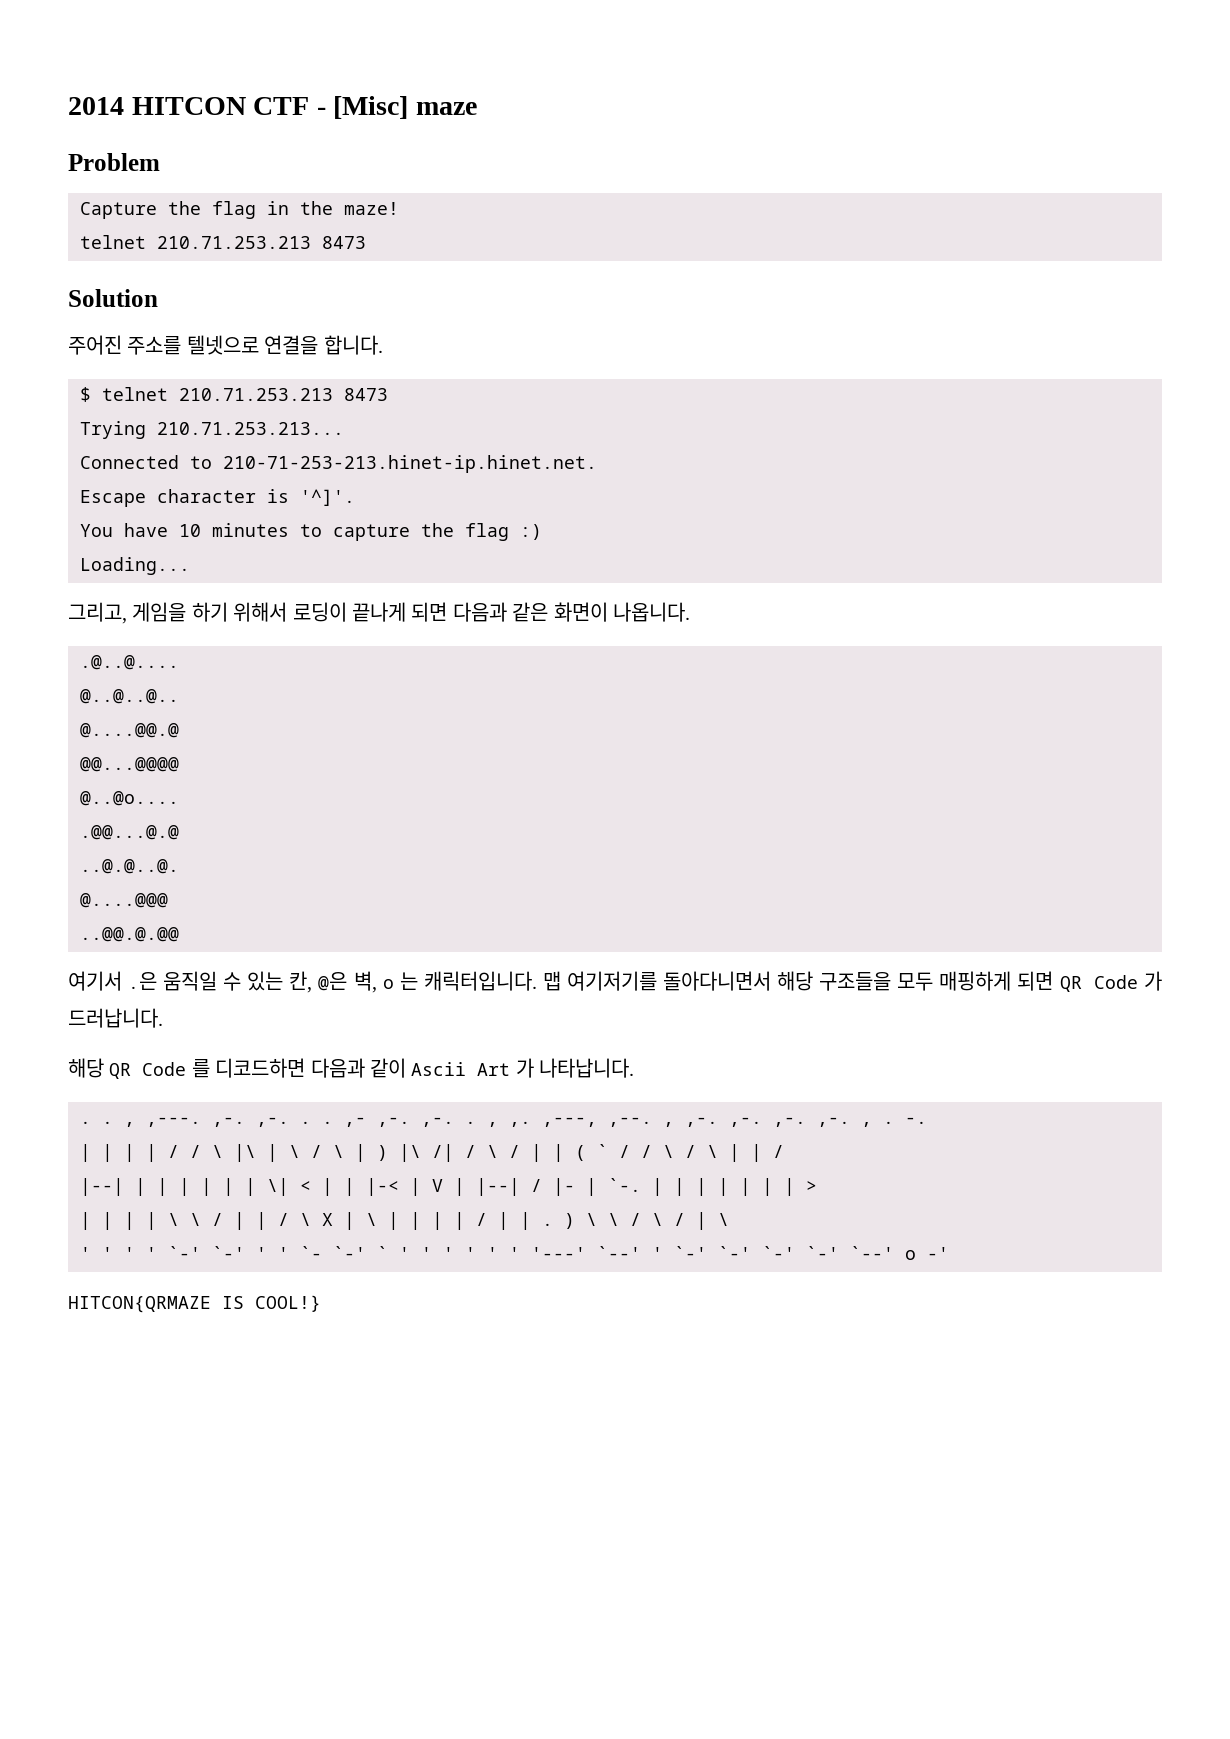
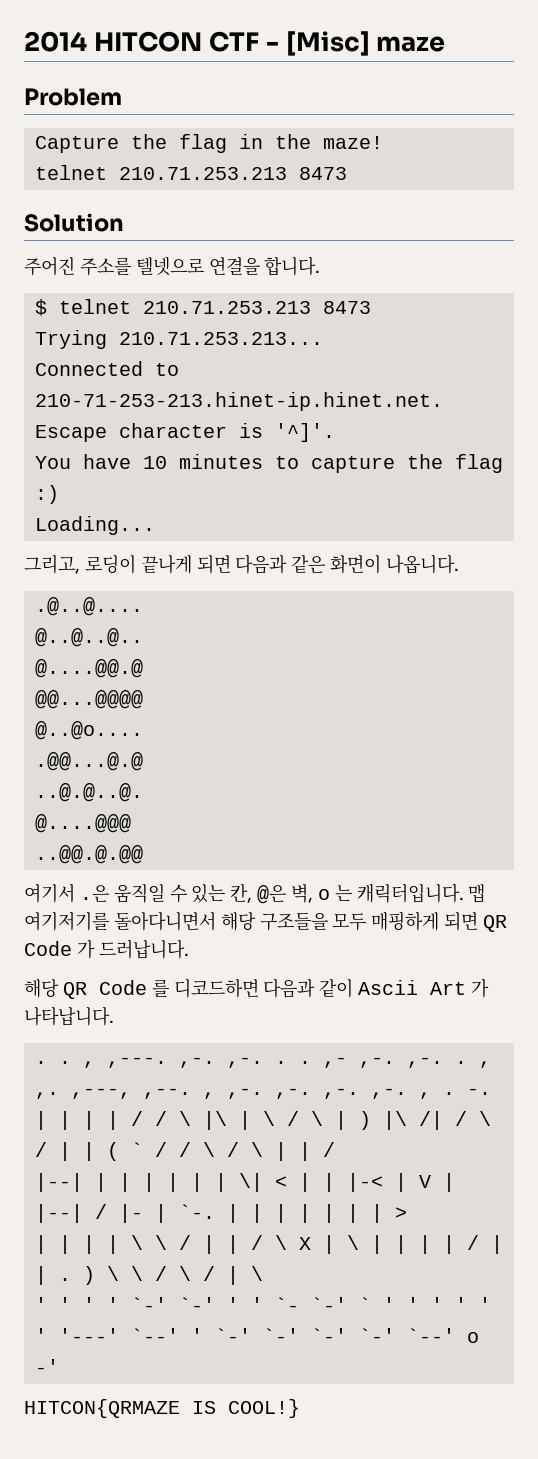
- 그리고, 게임을 하기 위해서 로딩이 끝나게 되면 다음과 같은 화면이 나옵니다.
+ 그리고, 로딩이 끝나게 되면 다음과 같은 화면이 나옵니다.

